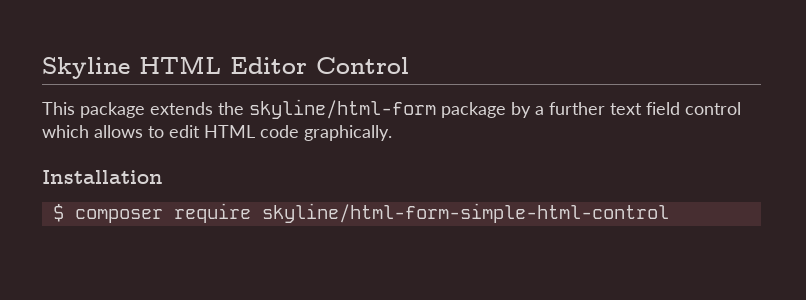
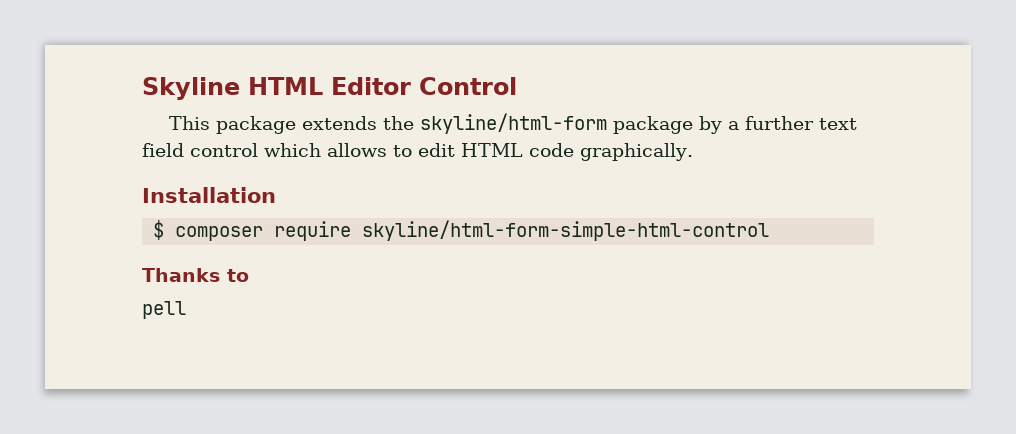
+ Thanks to
+ pell

